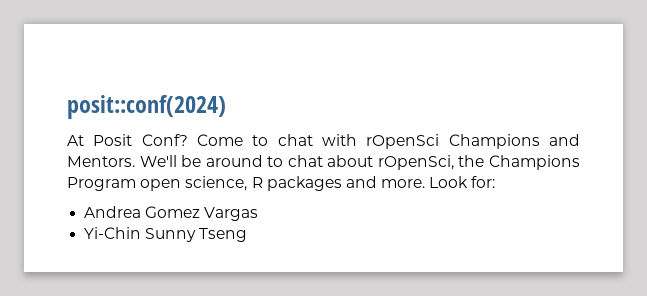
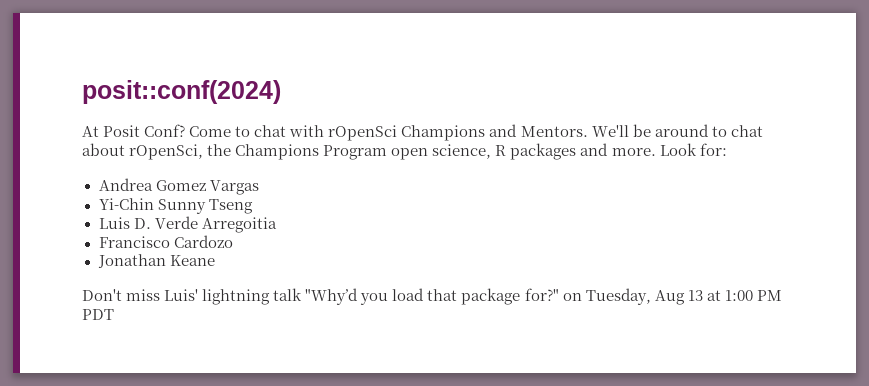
+ Luis D. Verde Arregoitia
+ Francisco Cardozo
+ Jonathan Keane
+ Don't miss Luis' lightning talk "Why’d you load that package for?" on Tuesday, Aug 13 at 1:00 PM PDT

